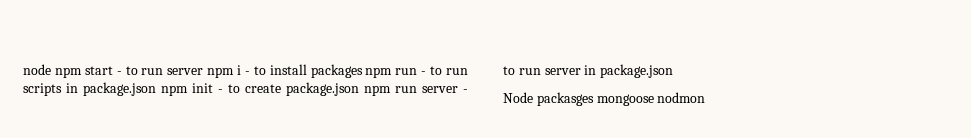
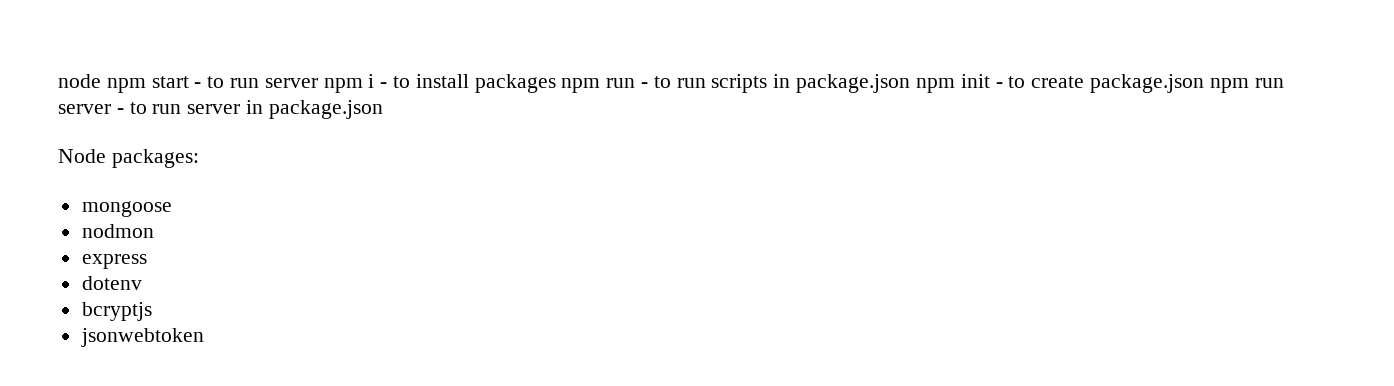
- Node packasges mongoose nodmon
+ Node packages:
+ mongoose
+ nodmon
+ express
+ dotenv
+ bcryptjs
+ jsonwebtoken

